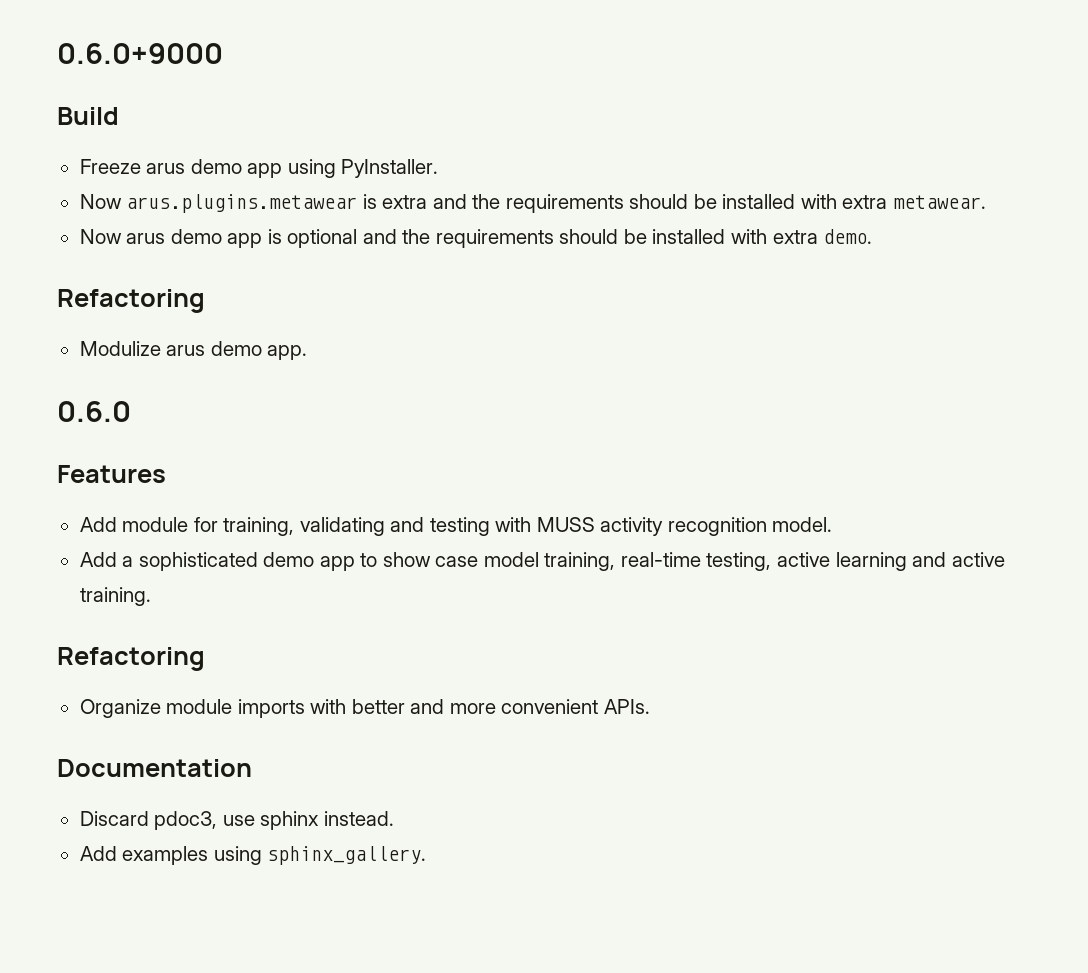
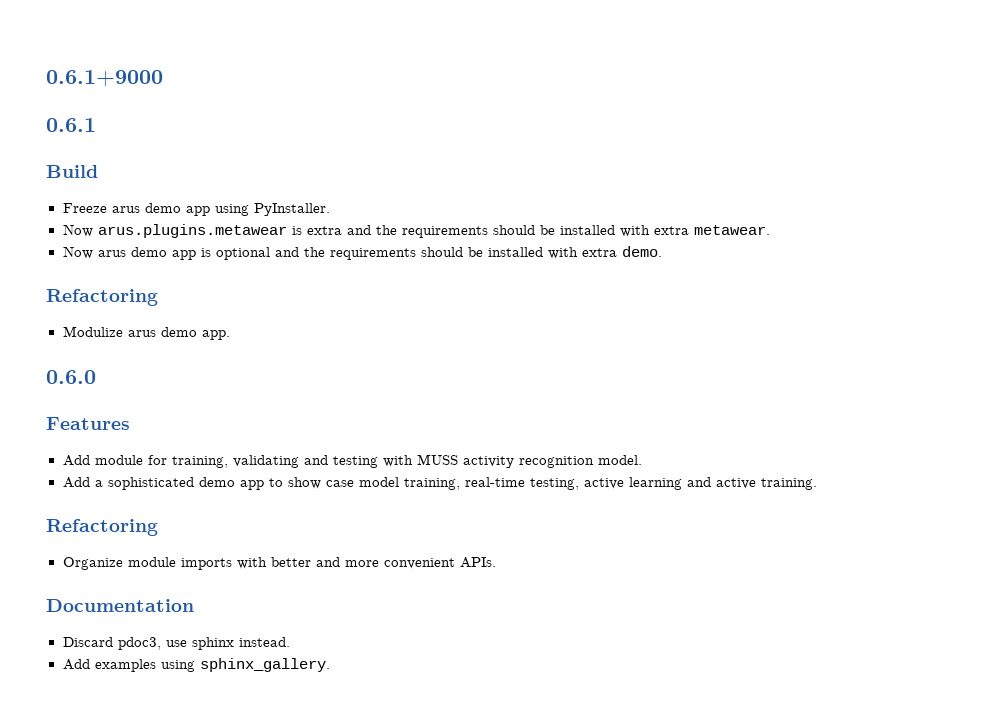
- 0.6.0+9000
+ 0.6.1+9000
+ 0.6.1

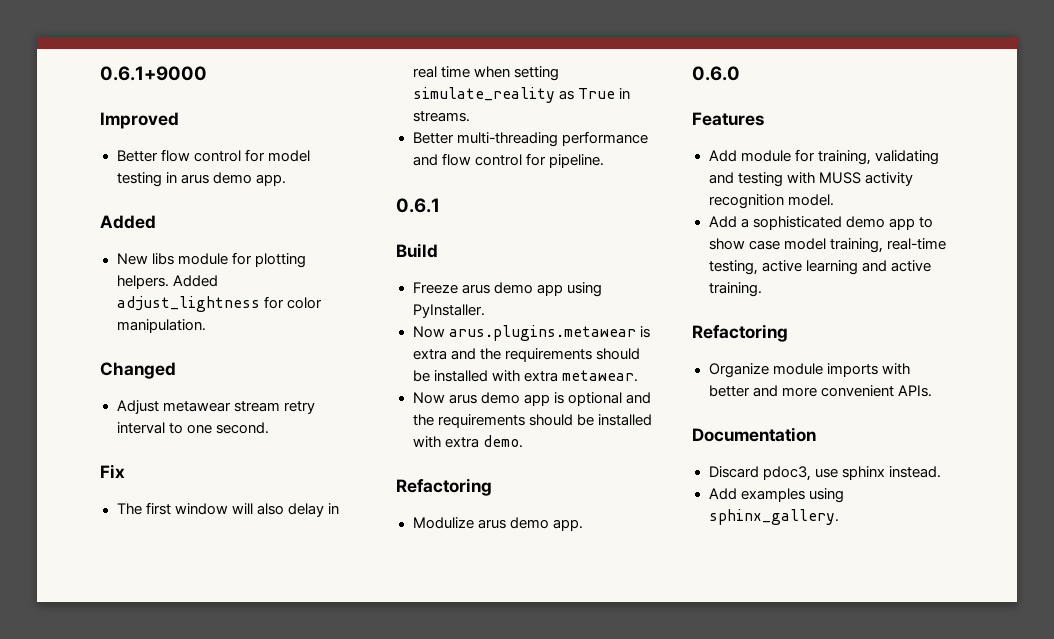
+ Improved
+ Better flow control for model testing in arus demo app.
+ Added
+ New libs module for plotting helpers. Added adjust_lightness for color manipulation.
+ Changed
+ Adjust metawear stream retry interval to one second.
+ Fix
+ The first window will also delay in real time when setting simulate_reality as True in streams.
+ Better multi-threading performance and flow control for pipeline.

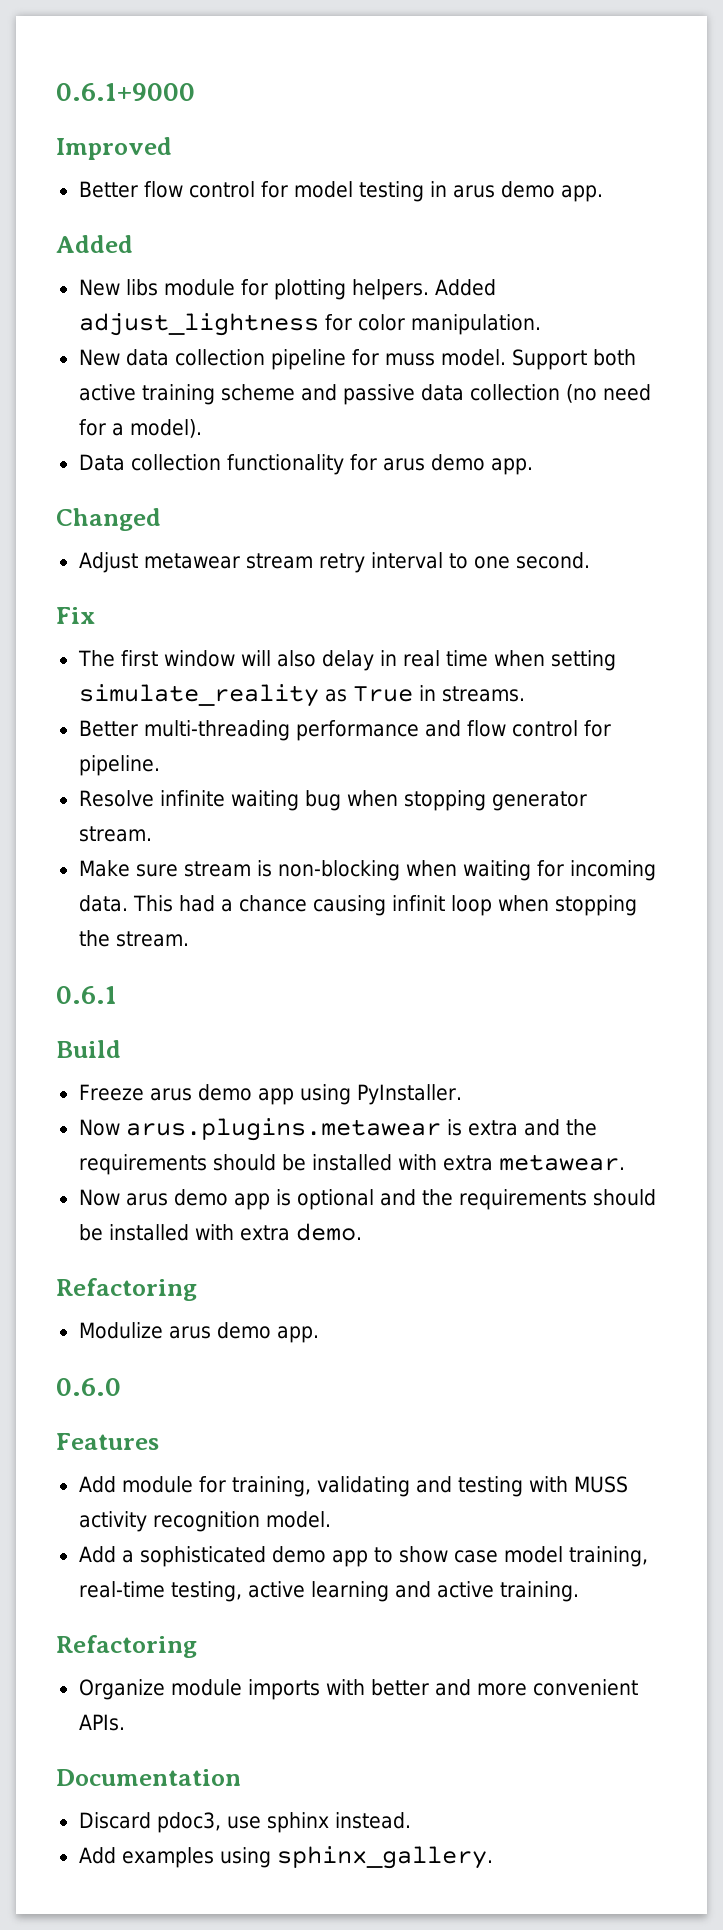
+ New data collection pipeline for muss model. Support both active training scheme and passive data collection (no need for a model).
+ Data collection functionality for arus demo app.
+ Resolve infinite waiting bug when stopping generator stream.
+ Make sure stream is non-blocking when waiting for incoming data. This had a chance causing infinit loop when stopping the stream.

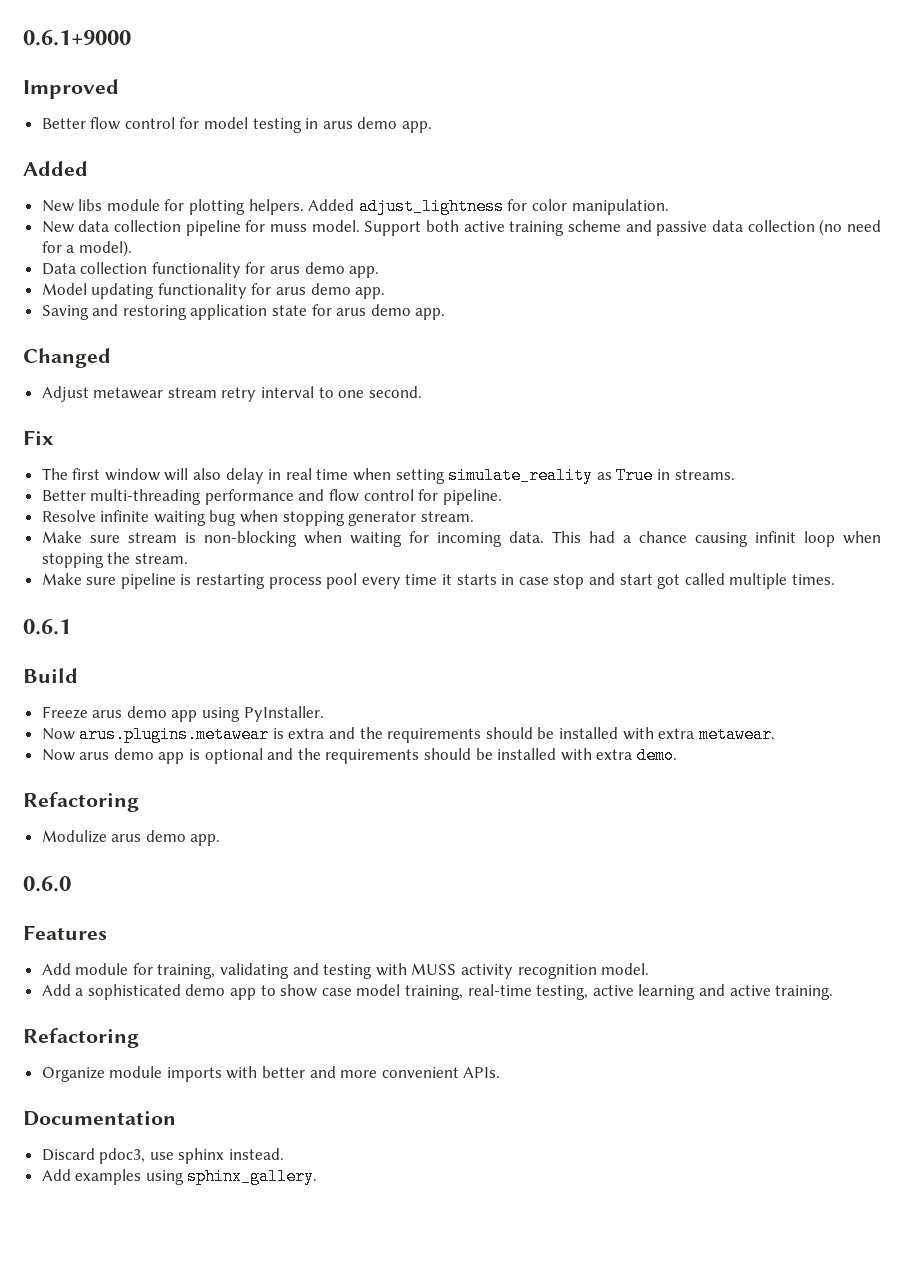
+ Model updating functionality for arus demo app.
+ Saving and restoring application state for arus demo app.
+ Make sure pipeline is restarting process pool every time it starts in case stop and start got called multiple times.

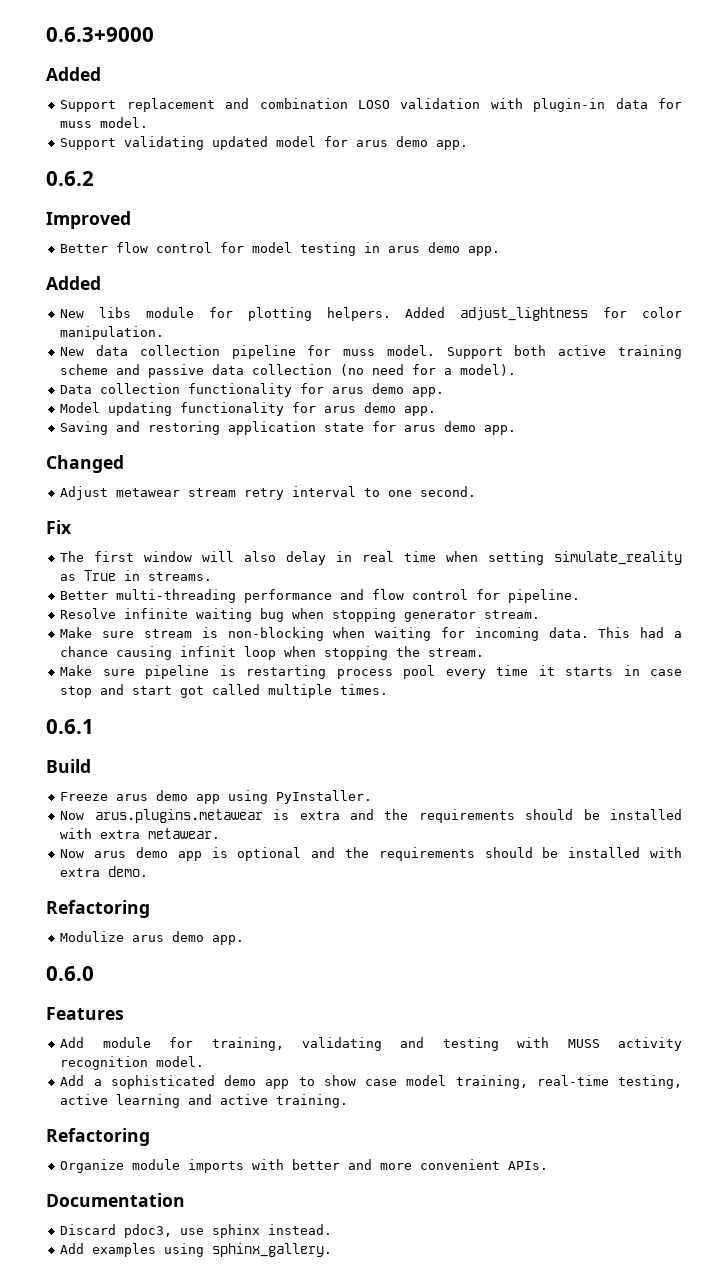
- 0.6.1+9000
+ 0.6.3+9000
+ Added
+ Support replacement and combination LOSO validation with plugin-in data for muss model.
+ Support validating updated model for arus demo app.
+ 0.6.2

